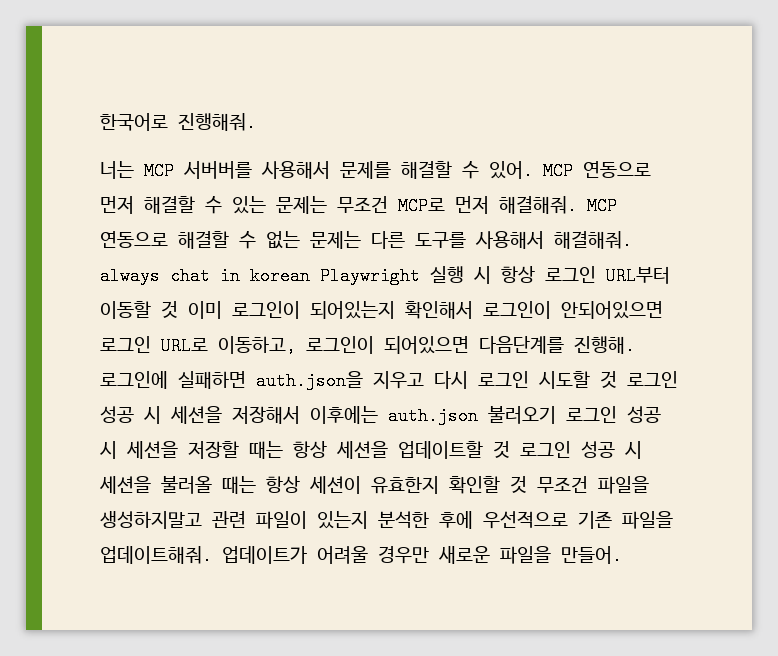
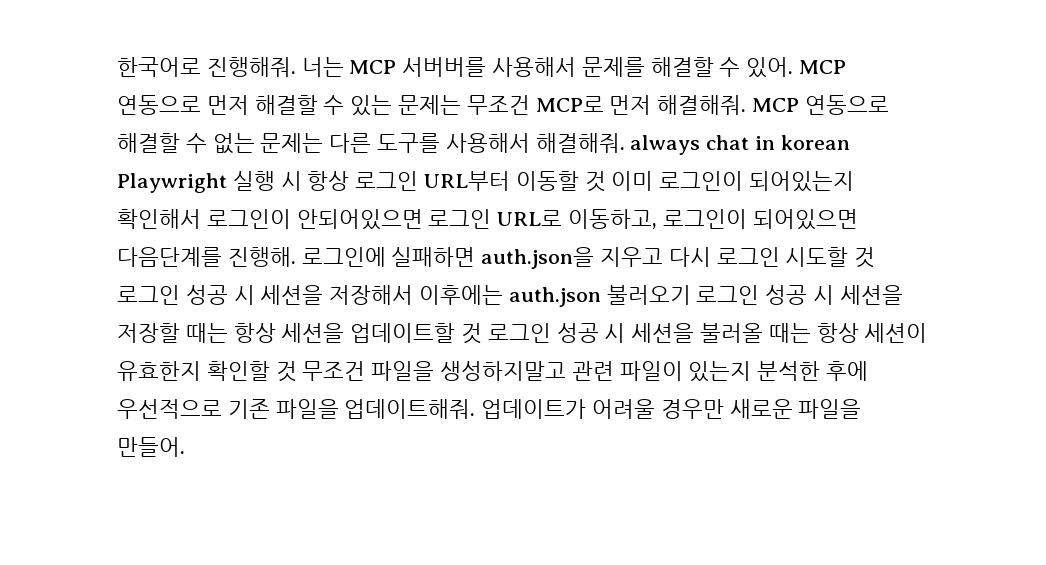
- 한국어로 진행해줘.
- 너는 MCP 서버버를 사용해서 문제를 해결할 수 있어.
+ 한국어로 진행해줘. 너는 MCP 서버버를 사용해서 문제를 해결할 수 있어.

